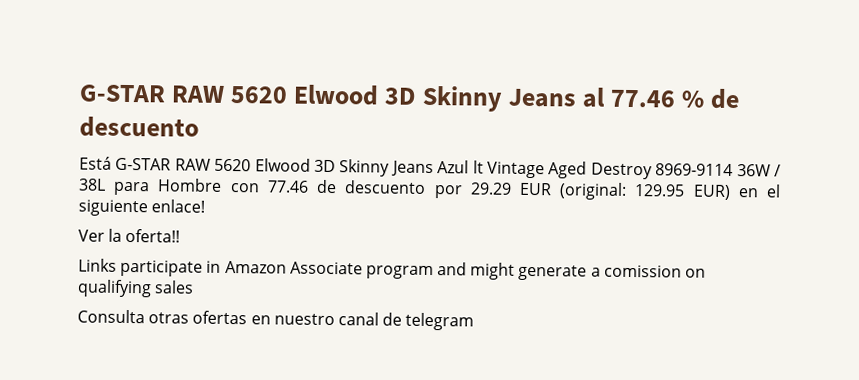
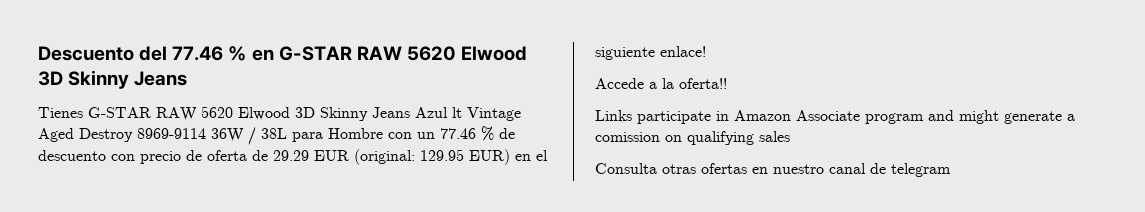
- G-STAR RAW 5620 Elwood 3D Skinny Jeans al 77.46 % de descuento
- Está G-STAR RAW 5620 Elwood 3D Skinny Jeans Azul lt Vintage Aged Destroy 8969-9114 36W / 38L para Hombre con 77.46 de descuento por 29.29 EUR (original: 129.95 EUR) en el siguiente enlace!
+ Descuento del 77.46 % en G-STAR RAW 5620 Elwood 3D Skinny Jeans
+ Tienes G-STAR RAW 5620 Elwood 3D Skinny Jeans Azul lt Vintage Aged Destroy 8969-9114 36W / 38L para Hombre con un 77.46 % de descuento con precio de oferta de 29.29 EUR (original: 129.95 EUR) en el siguiente enlace!
- Ver la oferta!!
+ Accede a la oferta!!

